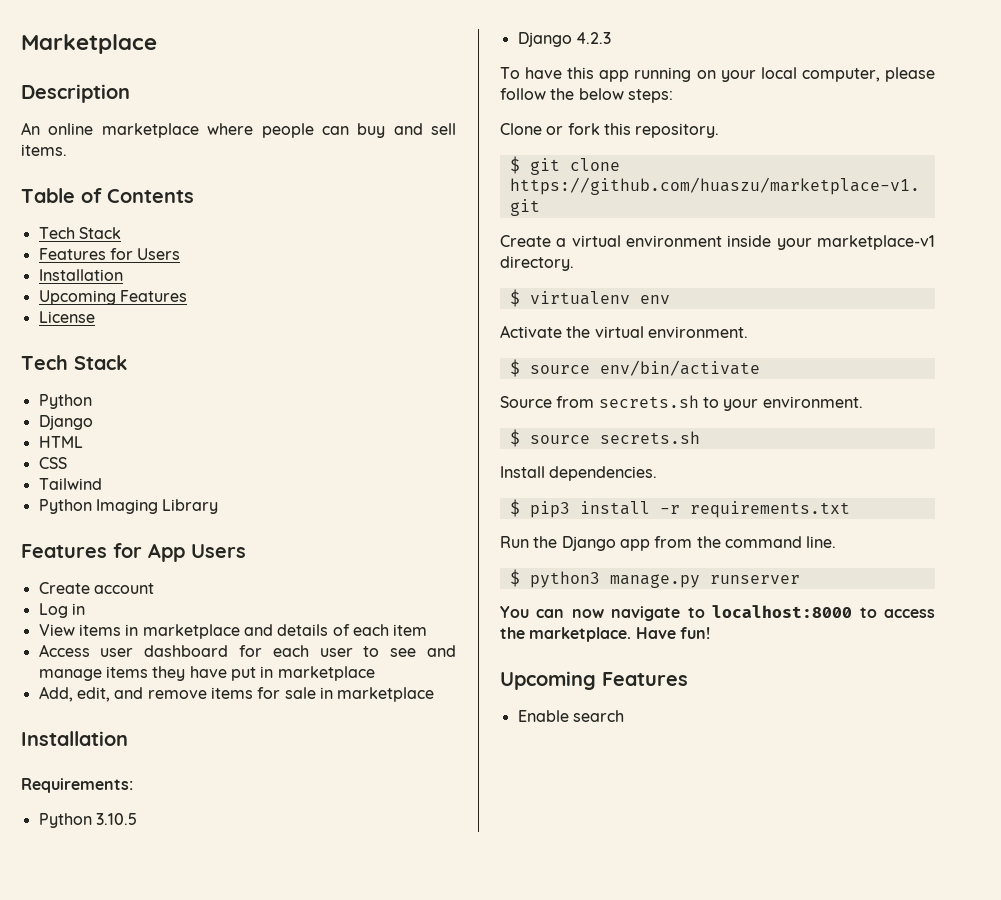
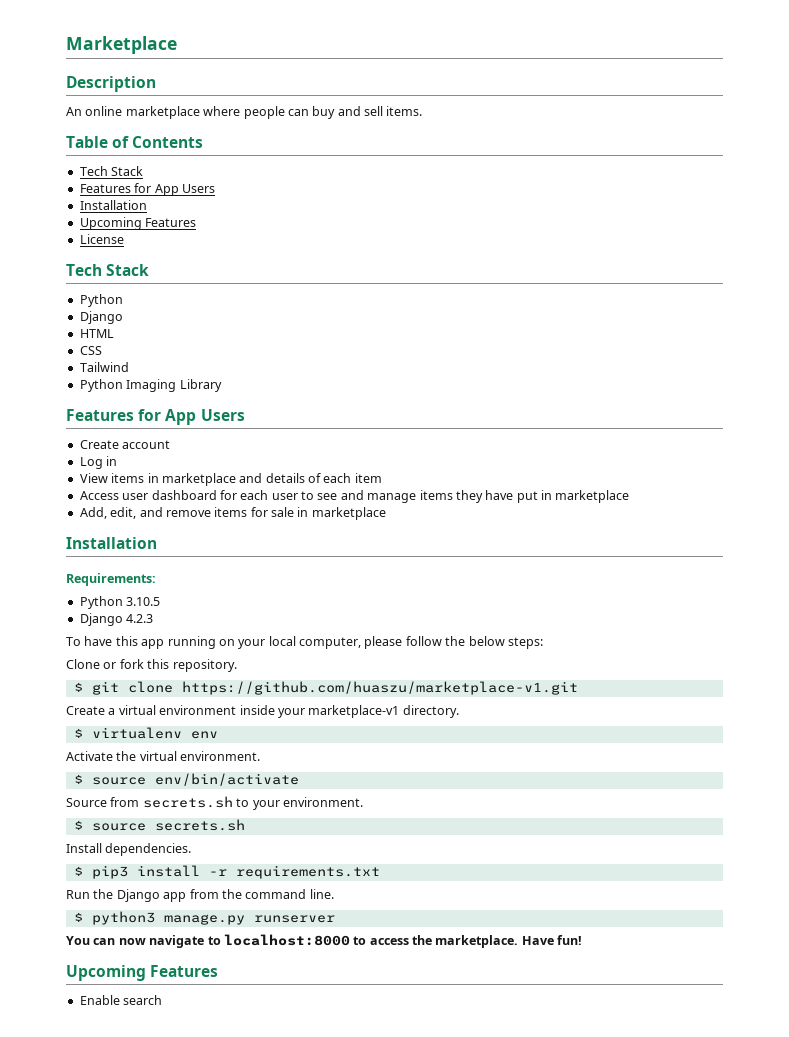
  Table of Contents
  Tech Stack
- Features for Users
+ Features for App Users

